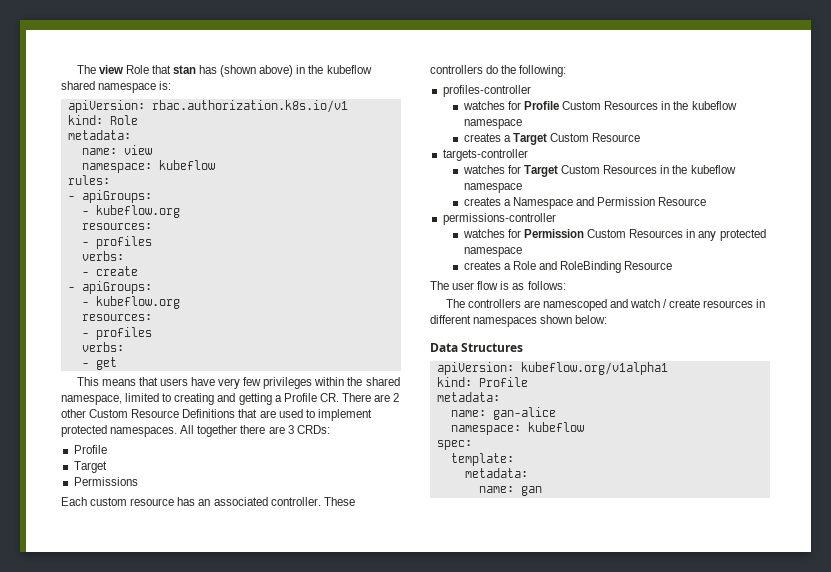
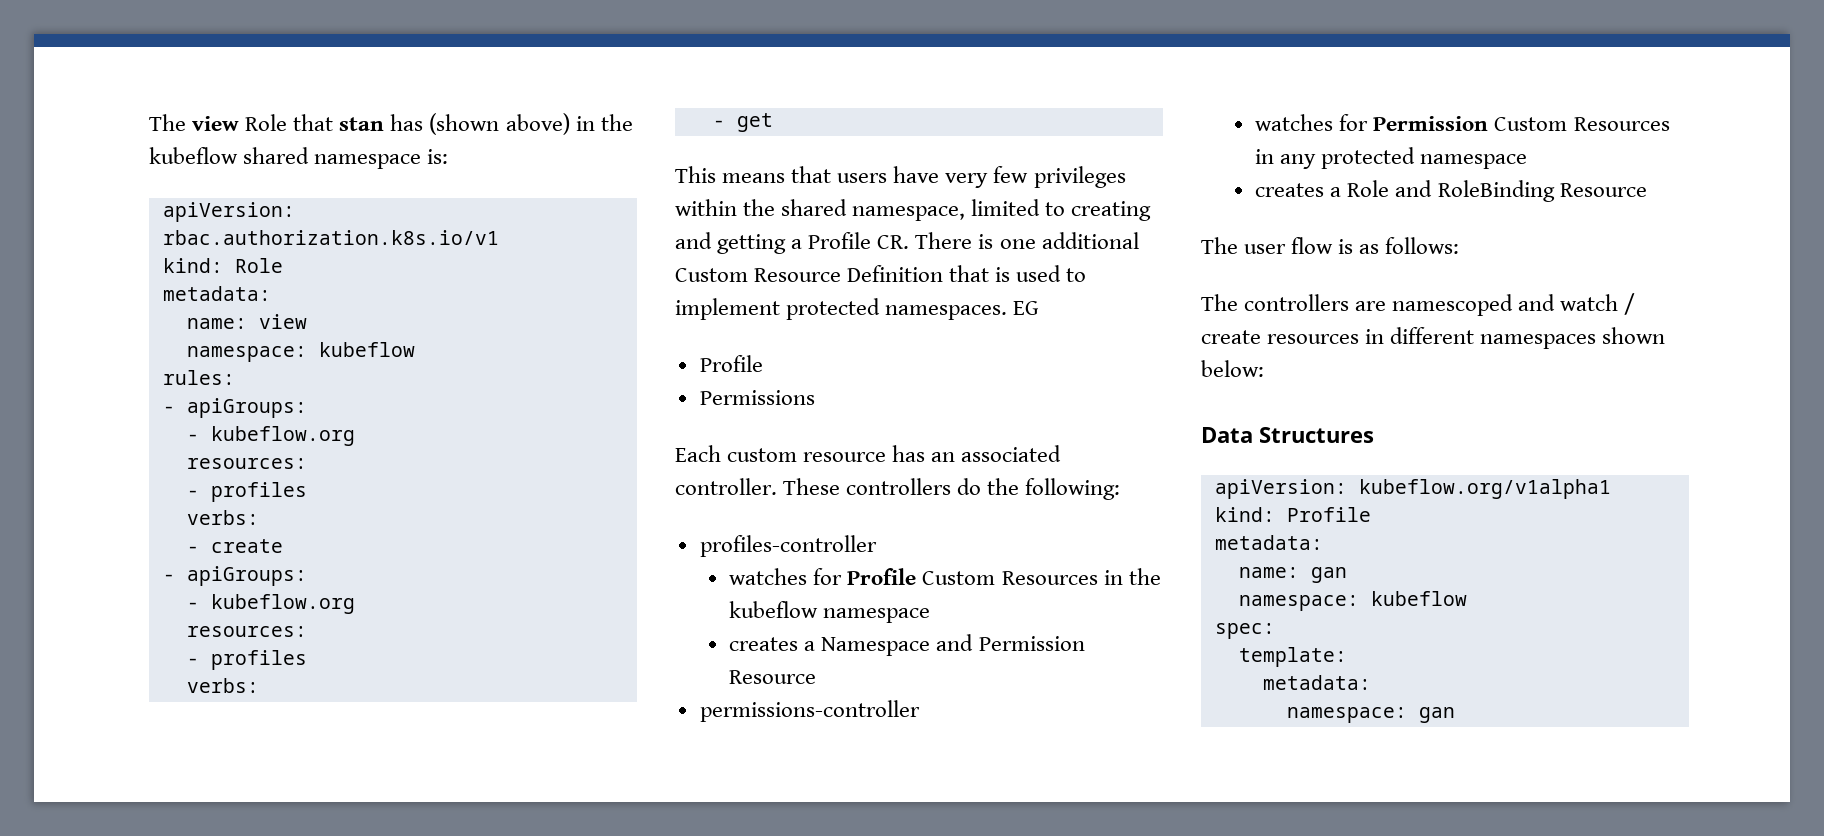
- This means that users have very few privileges within the shared namespace, limited to creating and getting a Profile CR. There are 2 other Custom Resource Definitions that are used to implement protected namespaces.
+ This means that users have very few privileges within the shared namespace, limited to creating and getting a Profile CR. There is one additional Custom Resource Definition that is used to implement protected namespaces.
- All together there are 3 CRDs:
+ EG
  Profile
- Target
- creates a Target Custom Resource
- targets-controller
- watches for Target Custom Resources in the kubeflow namespace
- name: gan-alice
+ name: gan
- name: gan
+ namespace: gan

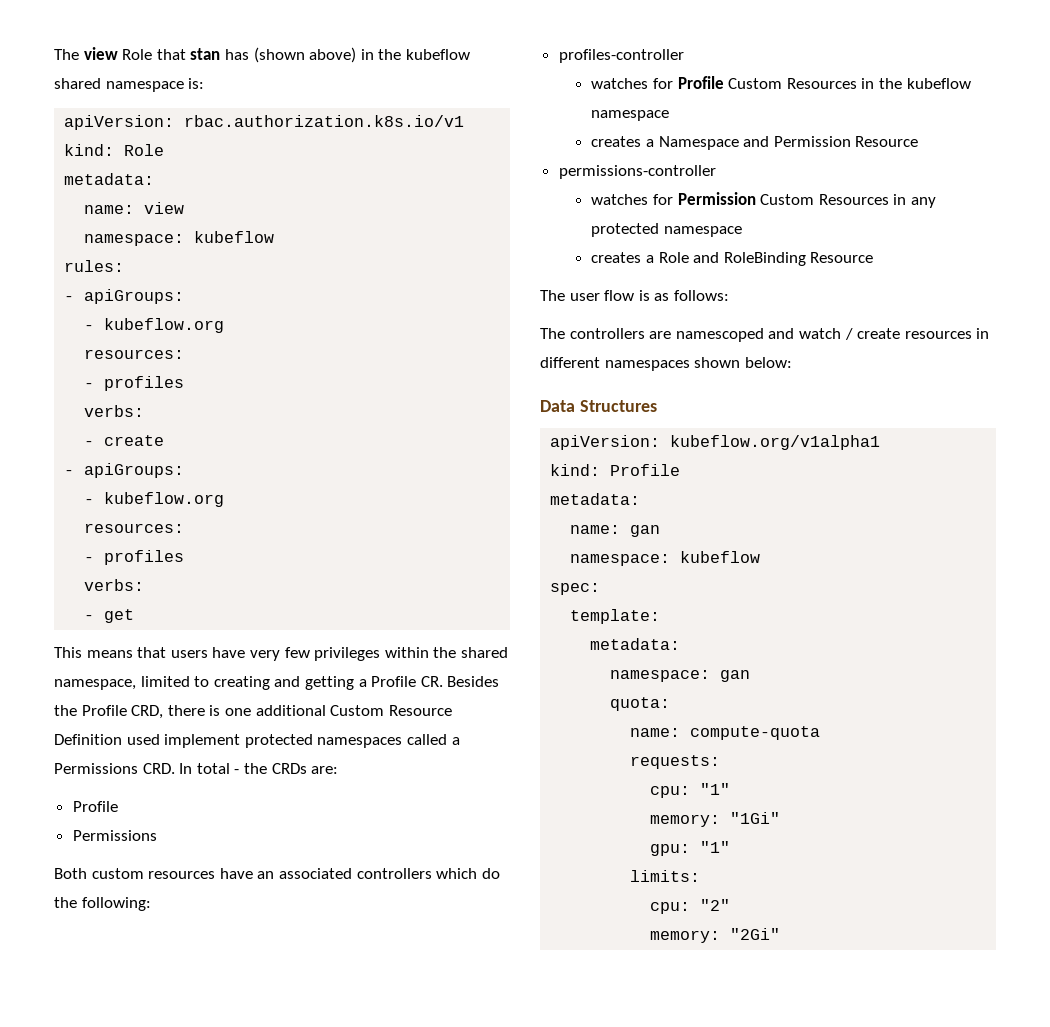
- This means that users have very few privileges within the shared namespace, limited to creating and getting a Profile CR. There is one additional Custom Resource Definition that is used to implement protected namespaces. EG
+ This means that users have very few privileges within the shared namespace, limited to creating and getting a Profile CR. Besides the Profile CRD, there is one additional Custom Resource Definition used implement protected namespaces called a Permissions CRD. In total - the CRDs are:
  Profile
  Permissions
- Each custom resource has an associated controller. These controllers do the following:
+ Both custom resources have an associated controllers which do the following:
+ quota:
+ name: compute-quota
+ requests:
+ cpu: "1"
+ memory: "1Gi"
+ gpu: "1"
+ limits:
+ cpu: "2"
+ memory: "2Gi"

